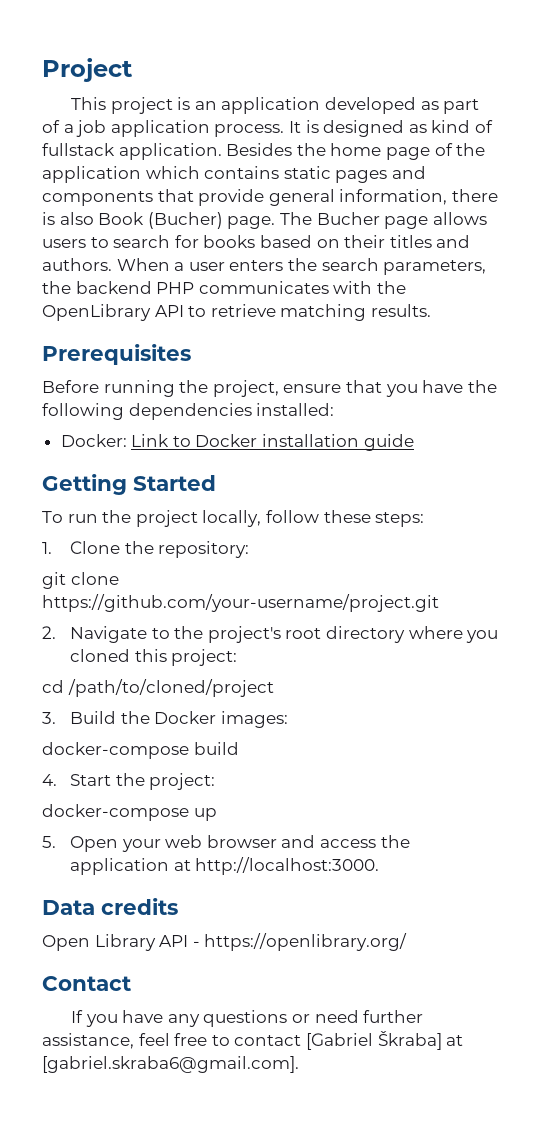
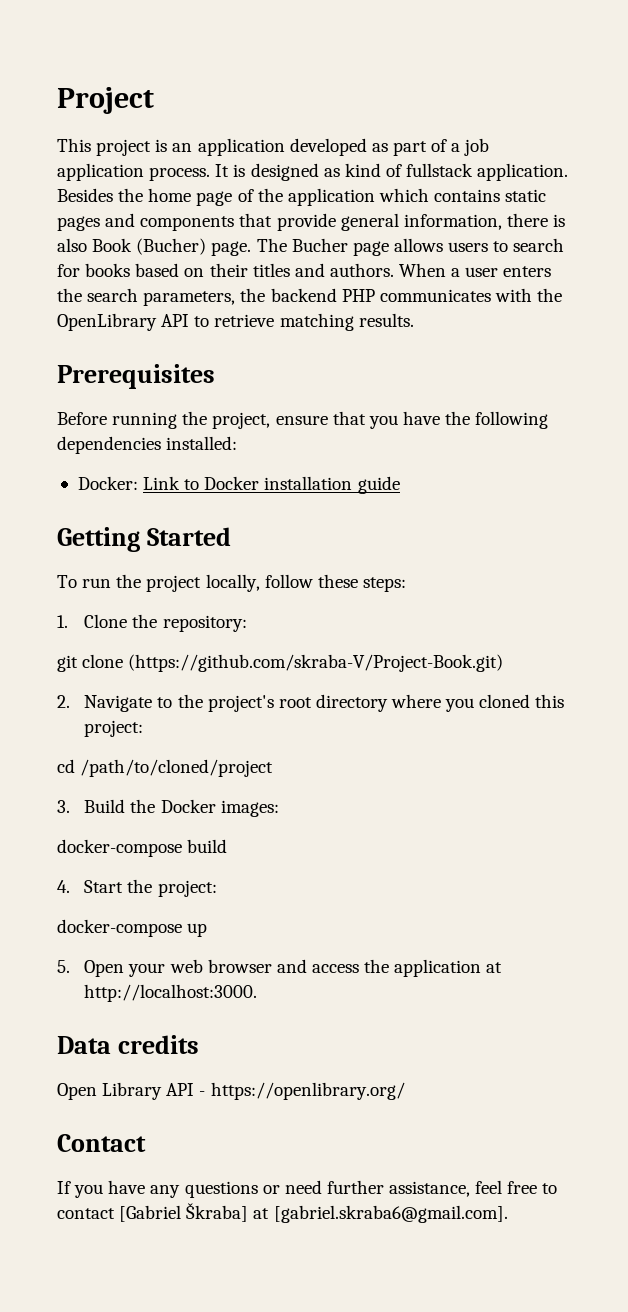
- git clone https://github.com/your-username/project.git
+ git clone (https://github.com/skraba-V/Project-Book.git)

